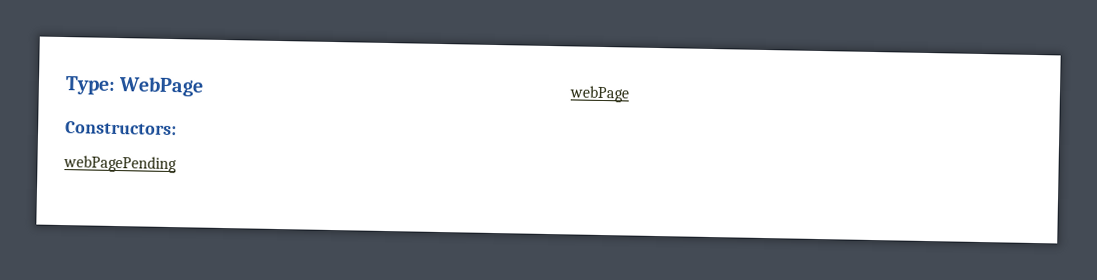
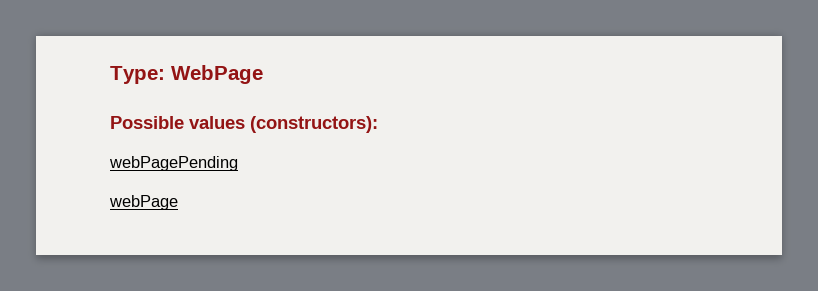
- Constructors:
+ Possible values (constructors):

